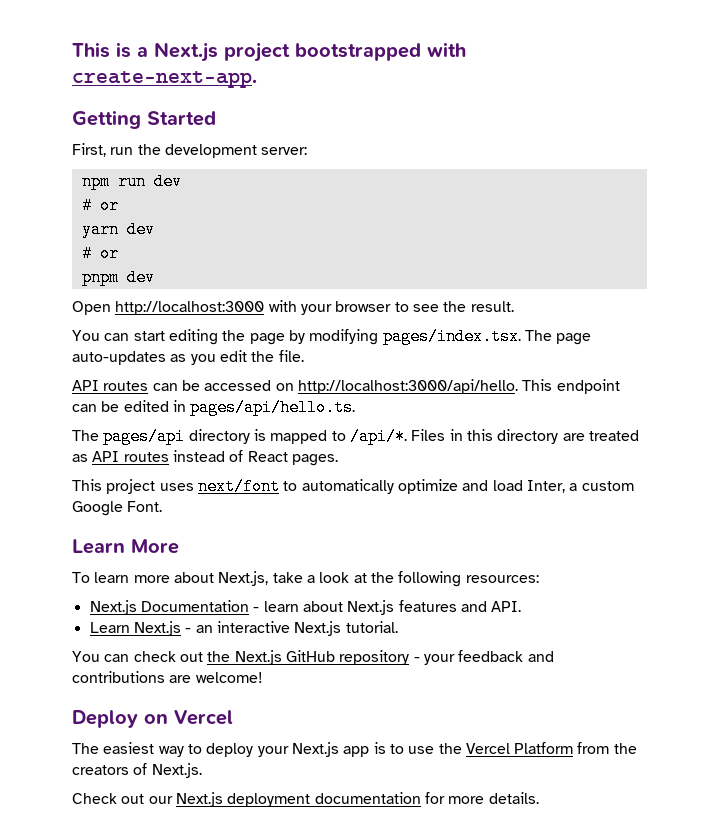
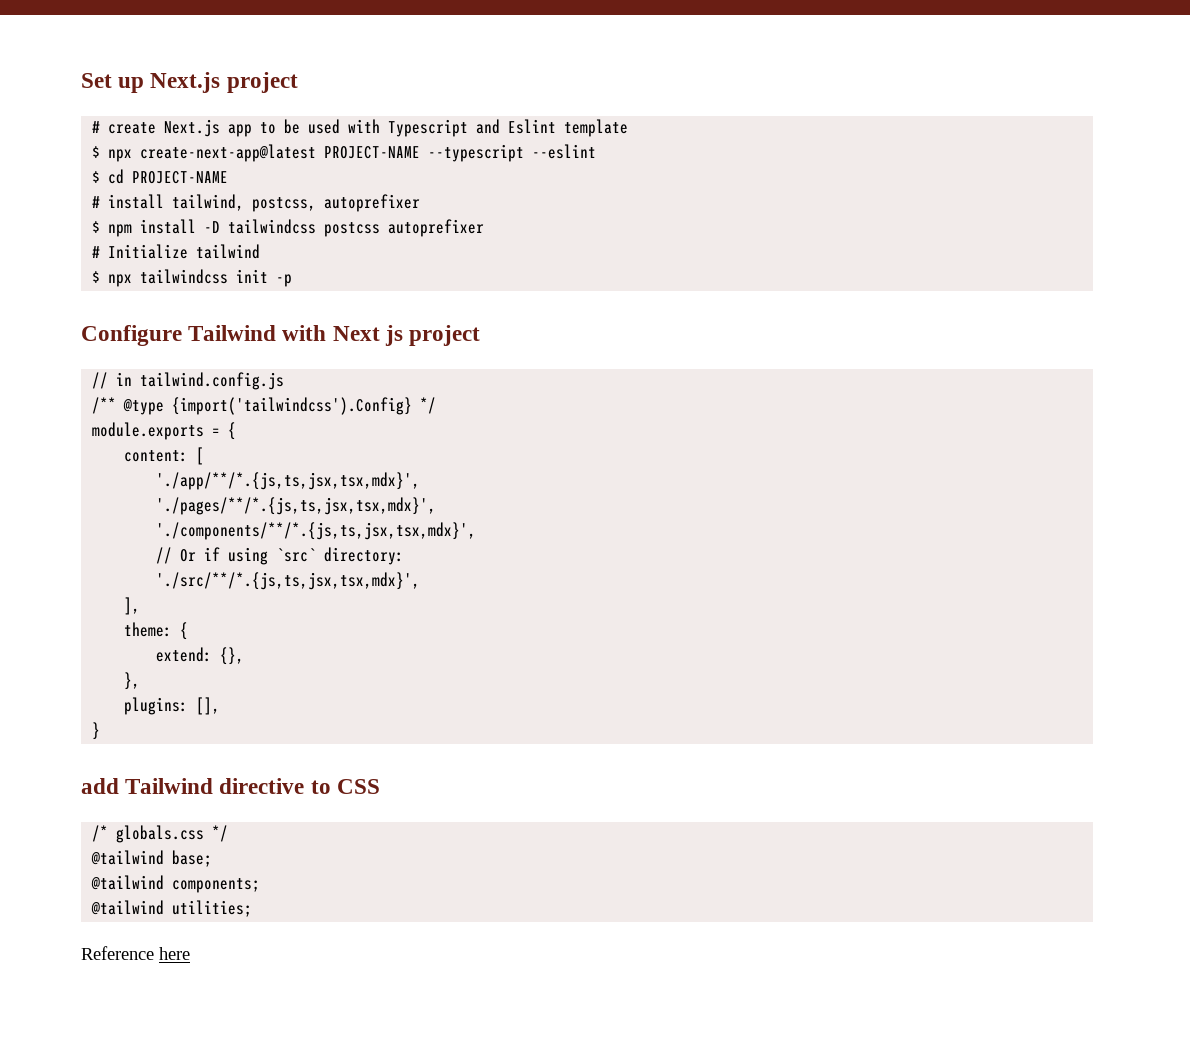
- This is a Next.js project bootstrapped with create-next-app.
- Getting Started
- First, run the development server:
- npm run dev
- # or
- yarn dev
- # or
- pnpm dev
- Open http://localhost:3000 with your browser to see the result.
- You can start editing the page by modifying pages/index.tsx. The page auto-updates as you edit the file.
- API routes can be accessed on http://localhost:3000/api/hello. This endpoint can be edited in pages/api/hello.ts.
- The pages/api directory is mapped to /api/*. Files in this directory are treated as API routes instead of React pages.
- This project uses next/font to automatically optimize and load Inter, a custom Google Font.
- Learn More
- To learn more about Next.js, take a look at the following resources:
- Next.js Documentation - learn about Next.js features and API.
- Learn Next.js - an interactive Next.js tutorial.
- You can check out the Next.js GitHub repository - your feedback and contributions are welcome!
- Deploy on Vercel
- The easiest way to deploy your Next.js app is to use the Vercel Platform from the creators of Next.js.
- Check out our Next.js deployment documentation for more details.
+ Set up Next.js project
+ # create Next.js app to be used with Typescript and Eslint template
+ $ npx create-next-app@latest PROJECT-NAME --typescript --eslint
+ $ cd PROJECT-NAME
+ # install tailwind, postcss, autoprefixer
+ $ npm install -D tailwindcss postcss autoprefixer
+ # Initialize tailwind
+ $ npx tailwindcss init -p
+ Configure Tailwind with Next js project
+ // in tailwind.config.js
+ /** @type {import('tailwindcss').Config} */
+ module.exports = {
+ content: [
+ './app/**/*.{js,ts,jsx,tsx,mdx}',
+ './pages/**/*.{js,ts,jsx,tsx,mdx}',
+ './components/**/*.{js,ts,jsx,tsx,mdx}',
+ // Or if using `src` directory:
+ './src/**/*.{js,ts,jsx,tsx,mdx}',
+ ],
+ theme: {
+ extend: {},
+ },
+ plugins: [],
+ }
+ add Tailwind directive to CSS
+ /* globals.css */
+ @tailwind base;
+ @tailwind components;
+ @tailwind utilities;
+ Reference here

